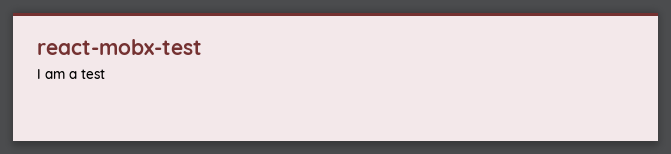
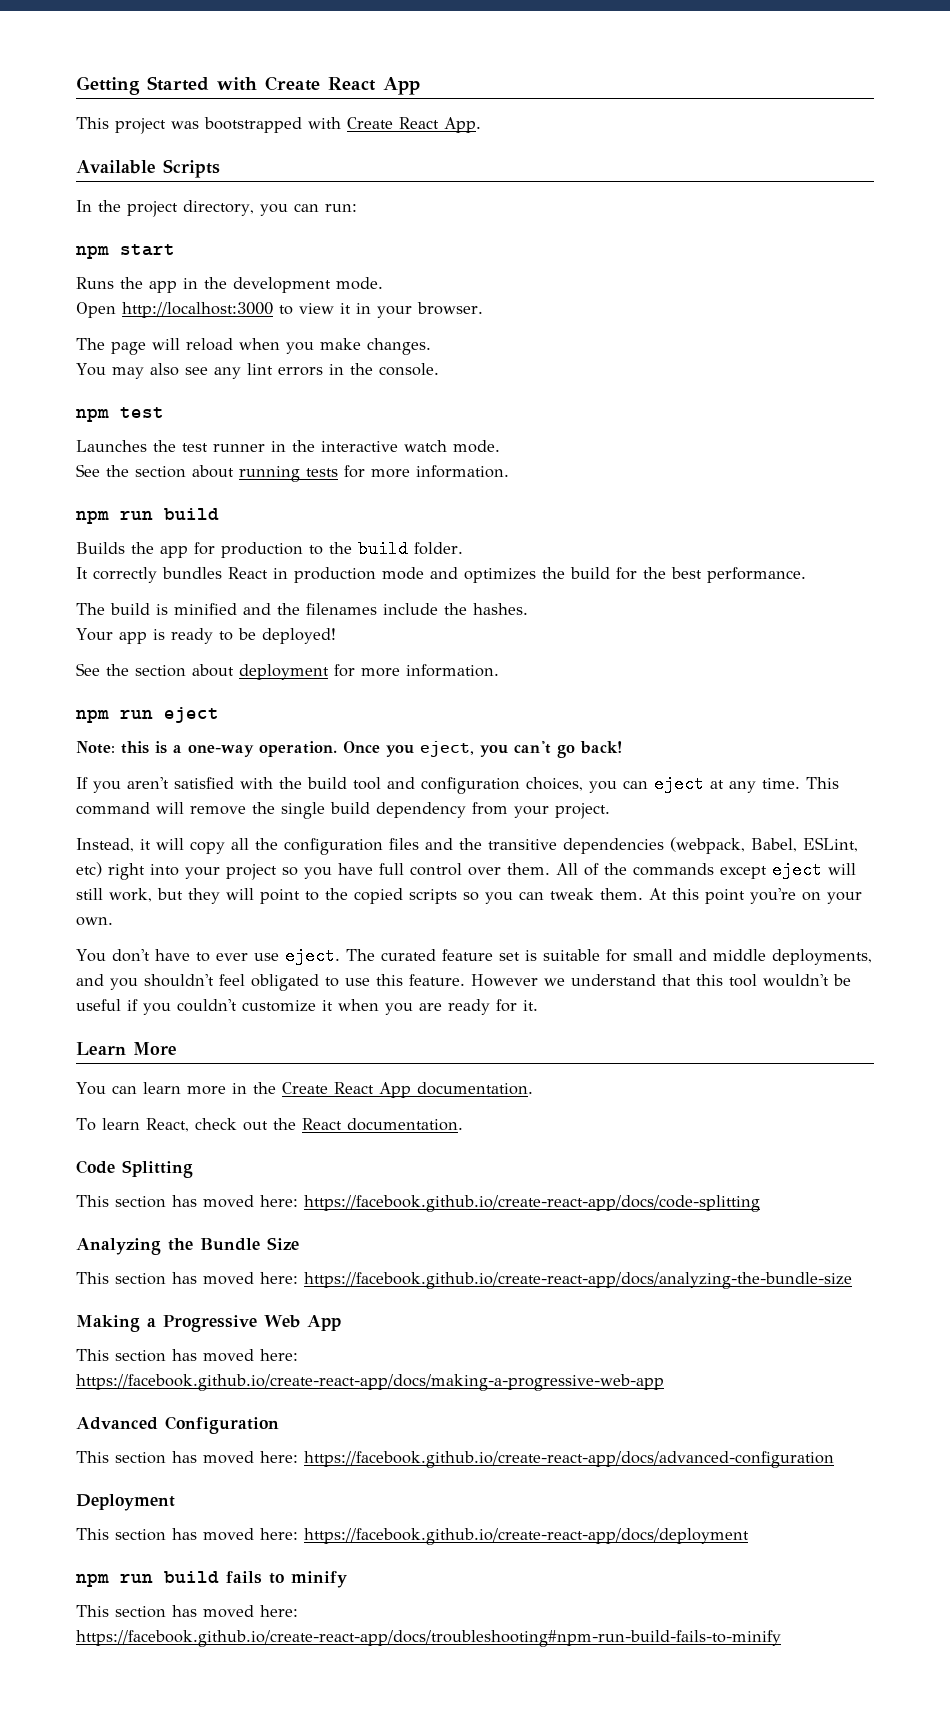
- react-mobx-test
- I am a test
+ Getting Started with Create React App
+ This project was bootstrapped with Create React App.
+ Available Scripts
+ In the project directory, you can run:
+ npm start
+ Runs the app in the development mode.
+ Open http://localhost:3000 to view it in your browser.
+ The page will reload when you make changes.
+ You may also see any lint errors in the console.
+ npm test
+ Launches the test runner in the interactive watch mode.
+ See the section about running tests for more information.
+ npm run build
+ Builds the app for production to the build folder.
+ It correctly bundles React in production mode and optimizes the build for the best performance.
+ The build is minified and the filenames include the hashes.
+ Your app is ready to be deployed!
+ See the section about deployment for more information.
+ npm run eject
+ Note: this is a one-way operation. Once you eject, you can't go back!
+ If you aren't satisfied with the build tool and configuration choices, you can eject at any time. This command will remove the single build dependency from your project.
+ Instead, it will copy all the configuration files and the transitive dependencies (webpack, Babel, ESLint, etc) right into your project so you have full control over them. All of the commands except eject will still work, but they will point to the copied scripts so you can tweak them. At this point you're on your own.
+ You don't have to ever use eject. The curated feature set is suitable for small and middle deployments, and you shouldn't feel obligated to use this feature. However we understand that this tool wouldn't be useful if you couldn't customize it when you are ready for it.
+ Learn More
+ You can learn more in the Create React App documentation.
+ To learn React, check out the React documentation.
+ Code Splitting
+ This section has moved here: https://facebook.github.io/create-react-app/docs/code-splitting
+ Analyzing the Bundle Size
+ This section has moved here: https://facebook.github.io/create-react-app/docs/analyzing-the-bundle-size
+ Making a Progressive Web App
+ This section has moved here: https://facebook.github.io/create-react-app/docs/making-a-progressive-web-app
+ Advanced Configuration
+ This section has moved here: https://facebook.github.io/create-react-app/docs/advanced-configuration
+ Deployment
+ This section has moved here: https://facebook.github.io/create-react-app/docs/deployment
+ npm run build fails to minify
+ This section has moved here: https://facebook.github.io/create-react-app/docs/troubleshooting#npm-run-build-fails-to-minify

